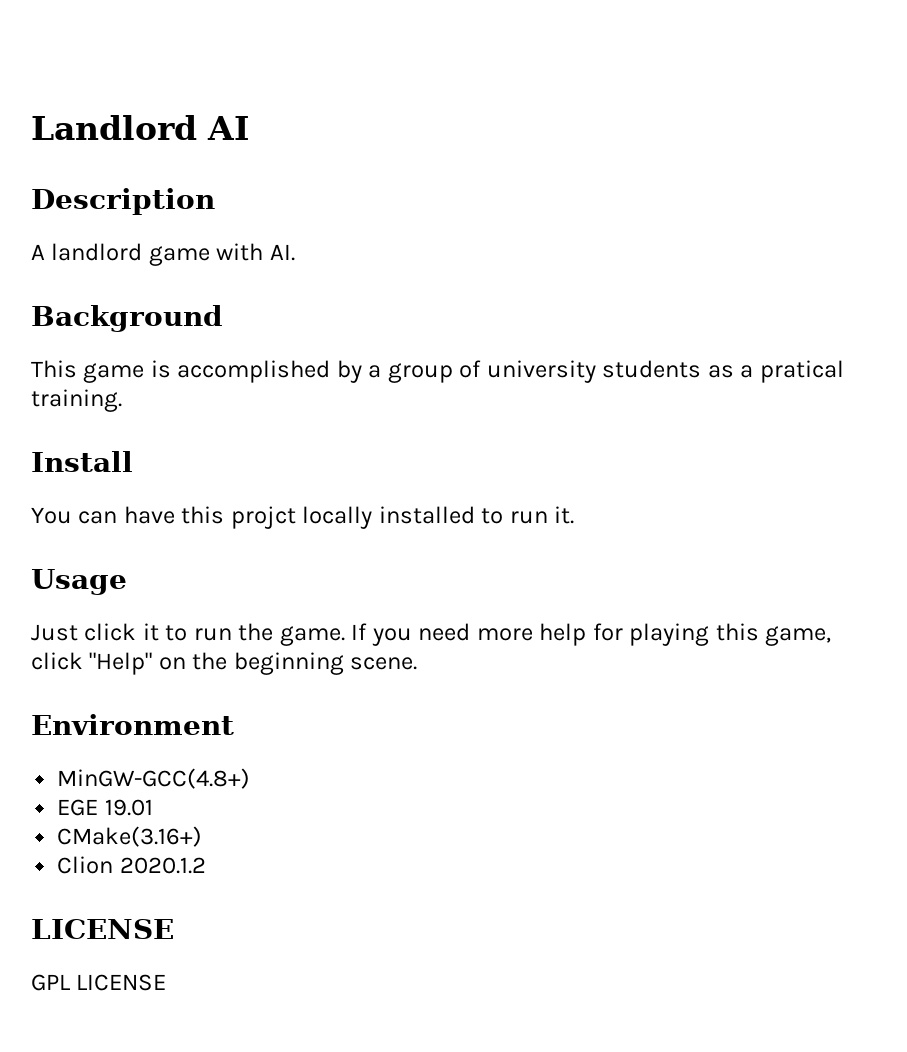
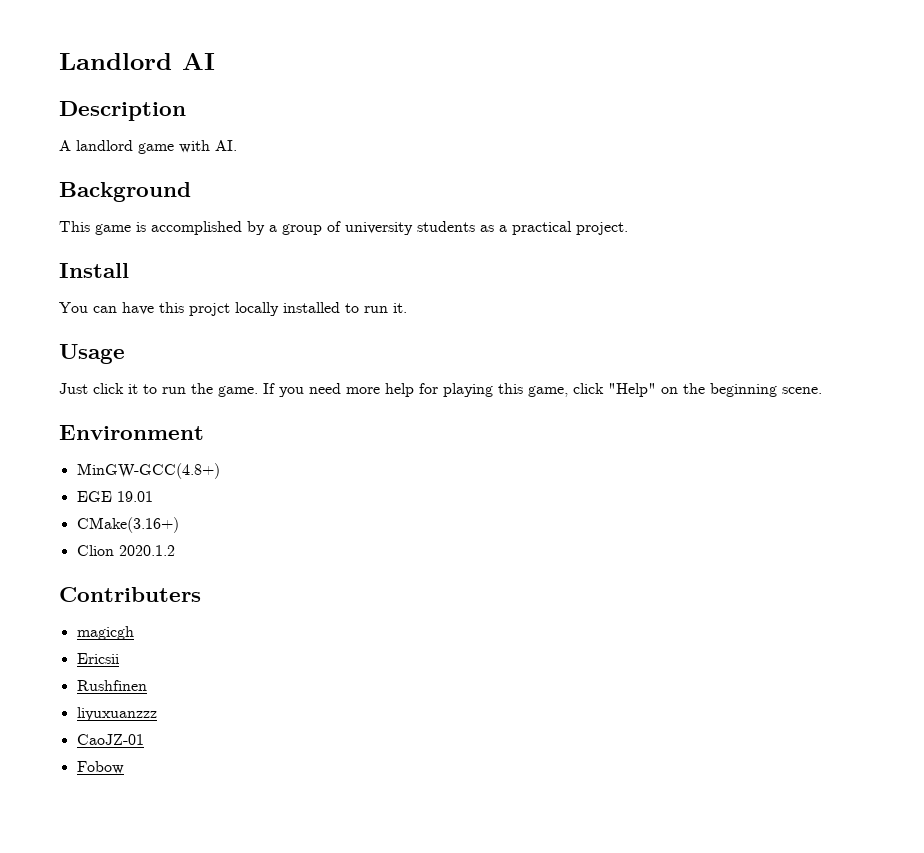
- This game is accomplished by a group of university students as a pratical training.
+ This game is accomplished by a group of university students as a practical project.
  Clion 2020.1.2
- LICENSE
- GPL LICENSE
+ Contributers
+ magicgh
+ Ericsii
+ Rushfinen
+ liyuxuanzzz
+ CaoJZ-01
+ Fobow

